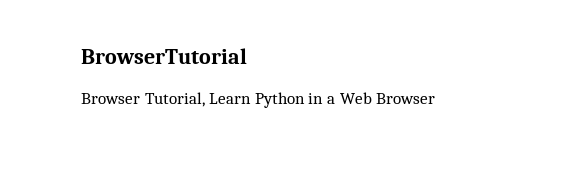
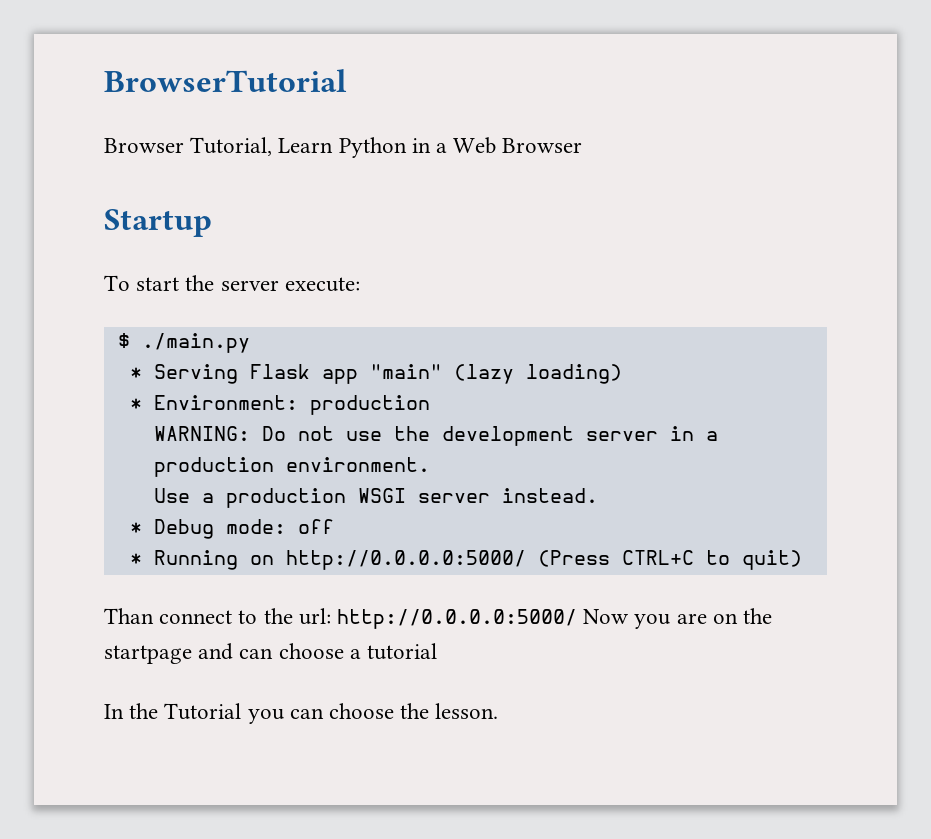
+ Startup
+ To start the server execute:
+ $ ./main.py
+ * Serving Flask app "main" (lazy loading)
+ * Environment: production
+ WARNING: Do not use the development server in a production environment.
+ Use a production WSGI server instead.
+ * Debug mode: off
+ * Running on http://0.0.0.0:5000/ (Press CTRL+C to quit)
+ Than connect to the url: http://0.0.0.0:5000/ Now you are on the startpage and can choose a tutorial
+ In the Tutorial you can choose the lesson.

